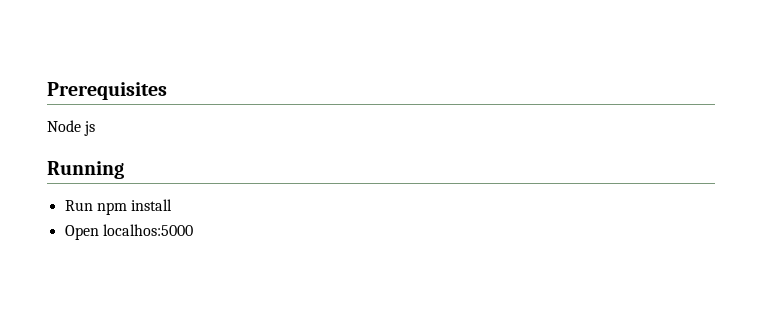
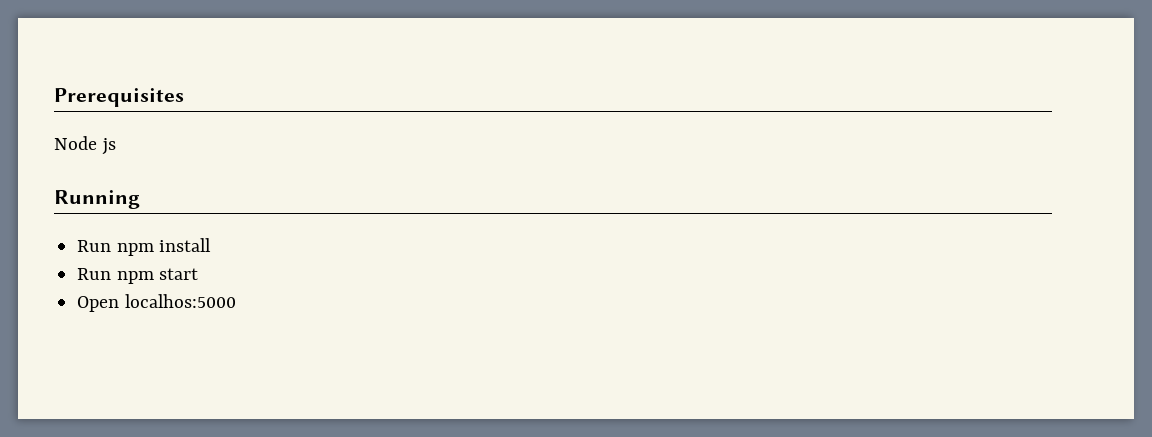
+ Run npm start

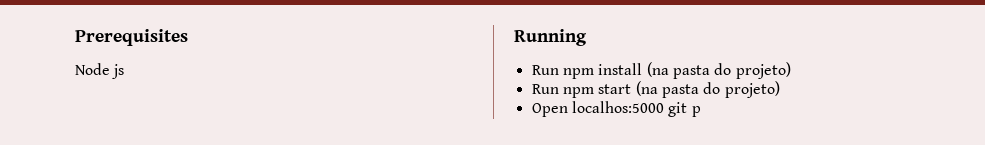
- Run npm install
+ Run npm install (na pasta do projeto)
- Run npm start
+ Run npm start (na pasta do projeto)
- Open localhos:5000
+ Open localhos:5000 git p

